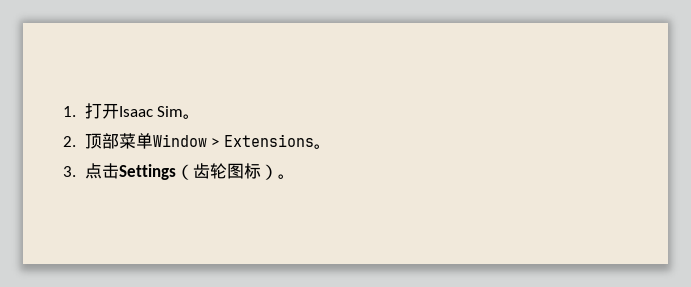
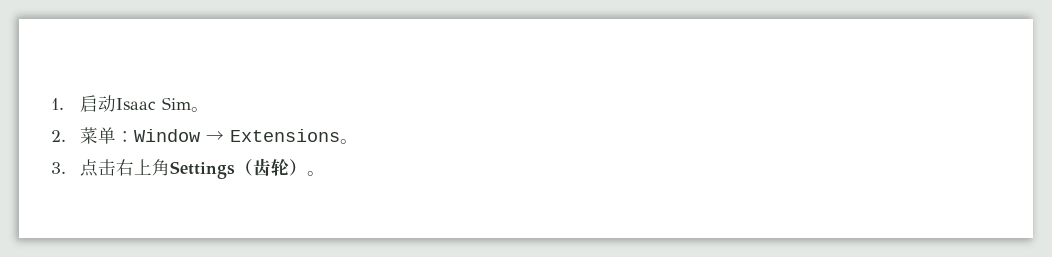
- 1.打开Isaac Sim。
+ 1.启动Isaac Sim。
- 2.顶部菜单Window > Extensions。
+ 2.菜单：Window → Extensions。
- 3.点击Settings（齿轮图标）。
+ 3.点击右上角Settings（齿轮）。

